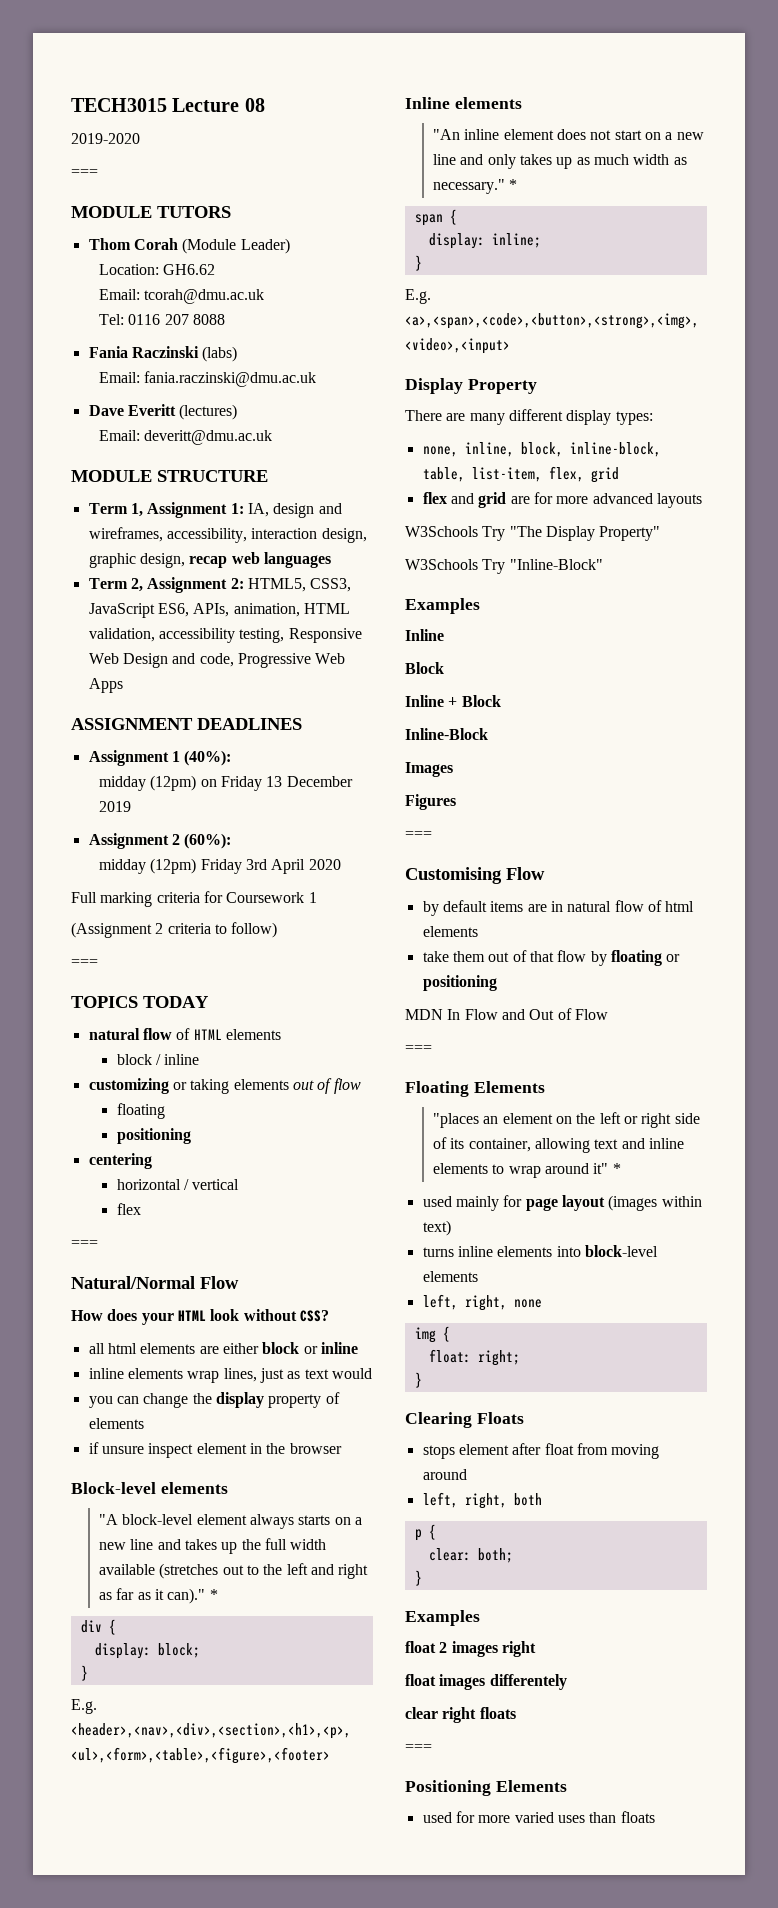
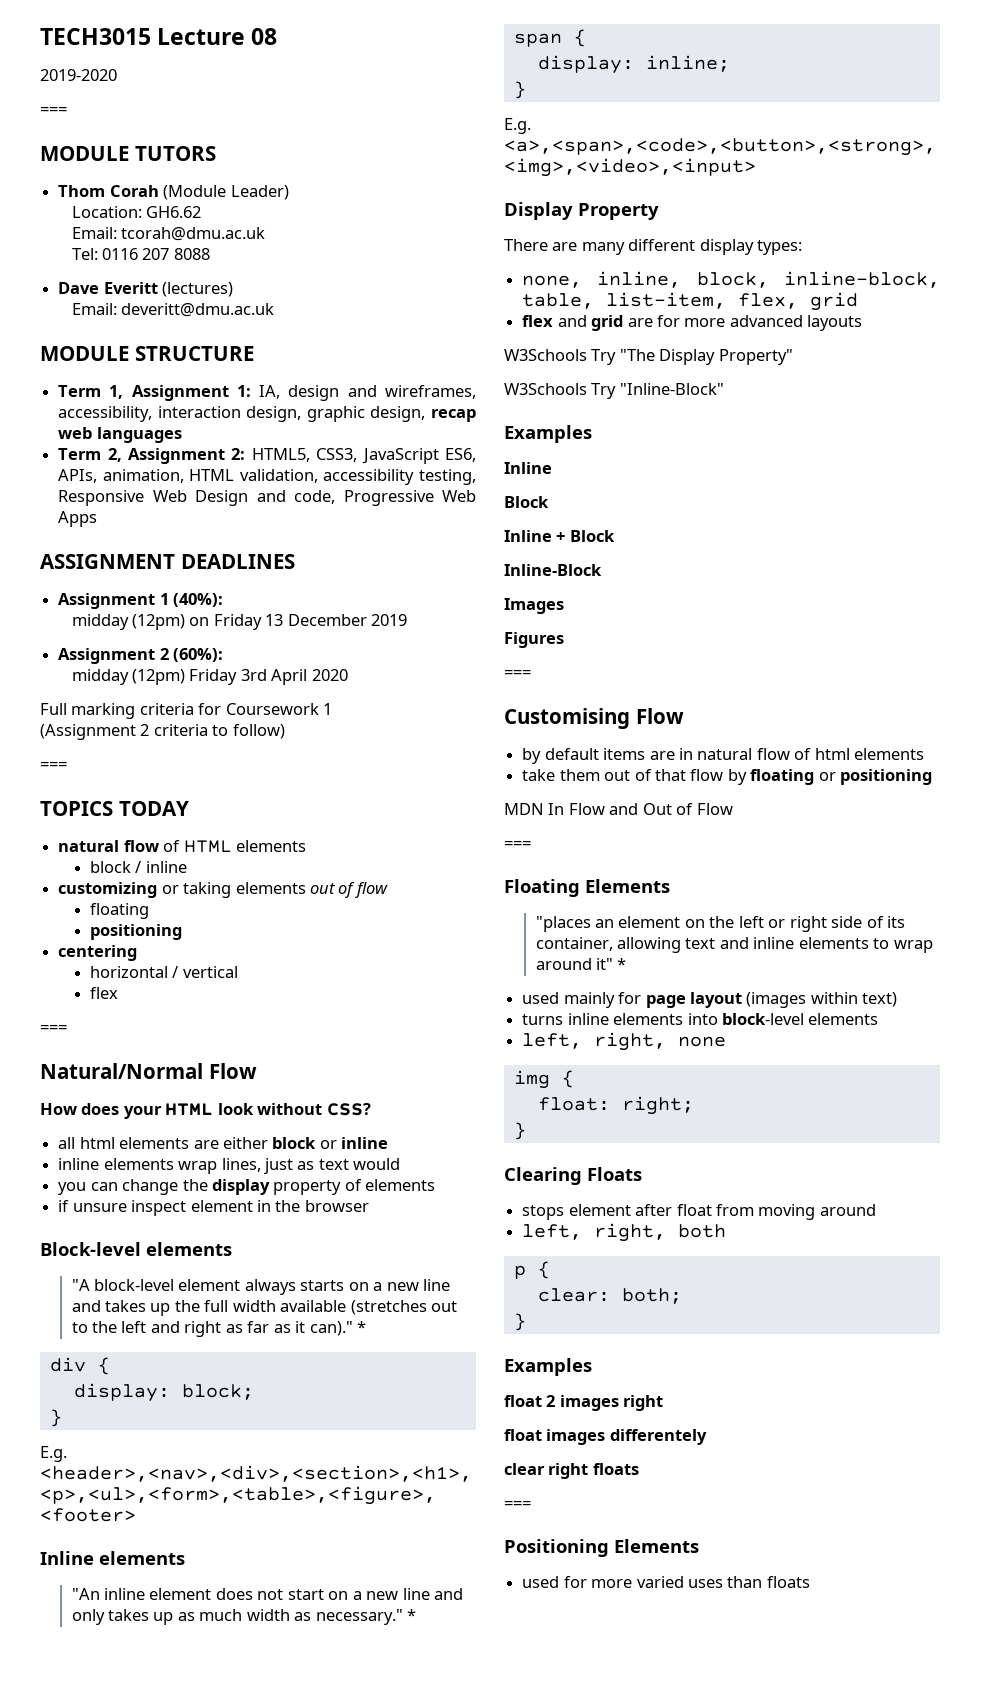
- Fania Raczinski (labs)
- Email: fania.raczinski@dmu.ac.uk

